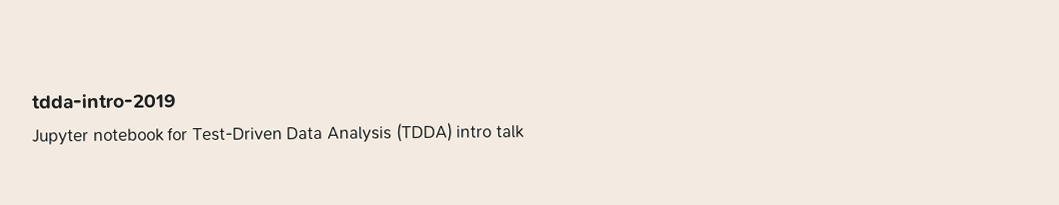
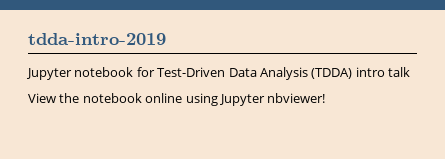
+ View the notebook online using Jupyter nbviewer!

